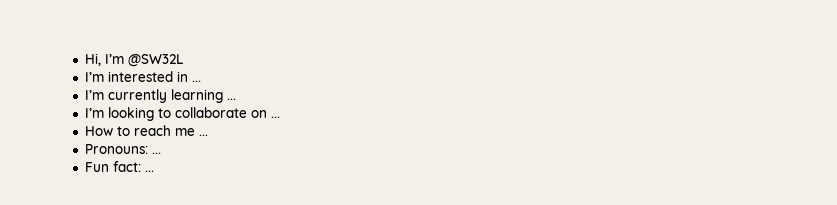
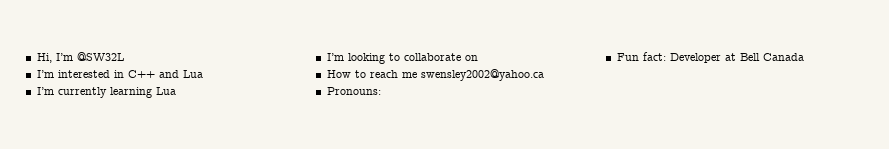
- I’m interested in ...
+ I’m interested in C++ and Lua
- I’m currently learning ...
+ I’m currently learning Lua
- I’m looking to collaborate on ...
+ I’m looking to collaborate on
- How to reach me ...
+ How to reach me swensley2002@yahoo.ca
- Pronouns: ...
+ Pronouns:
- Fun fact: ...
+ Fun fact: Developer at Bell Canada

